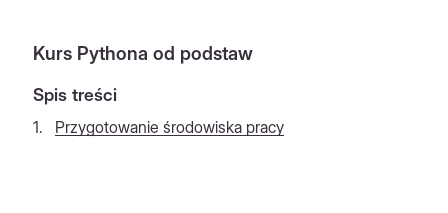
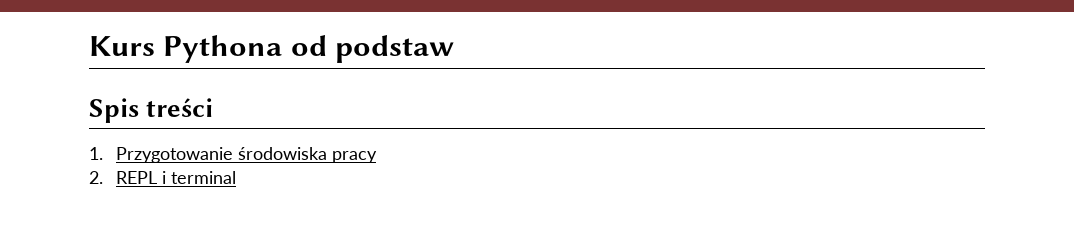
+ 2. REPL i terminal

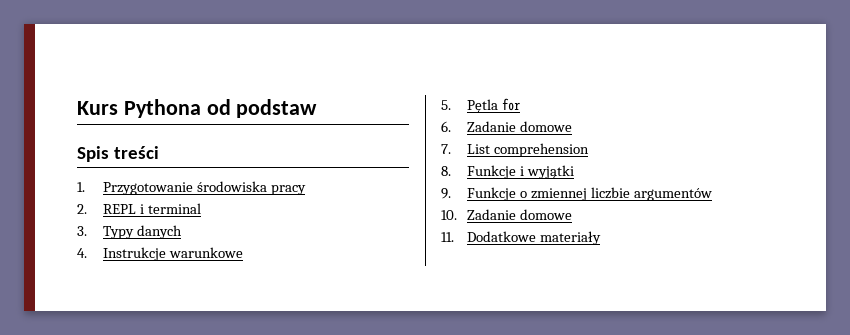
+ 3. Typy danych
+ 4. Instrukcje warunkowe
+ 5. Pętla for
+ 6. Zadanie domowe
+ 7. List comprehension
+ 8. Funkcje i wyjątki
+ 9. Funkcje o zmiennej liczbie argumentów
+ 10. Zadanie domowe
+ 11. Dodatkowe materiały

